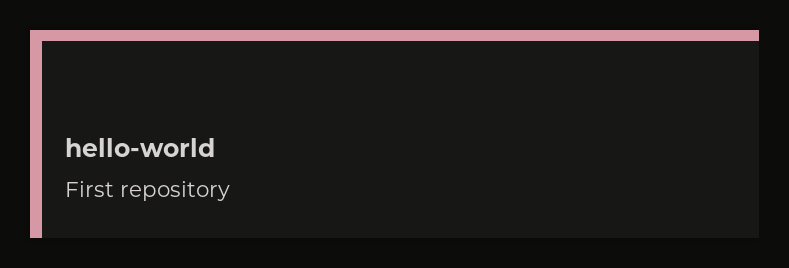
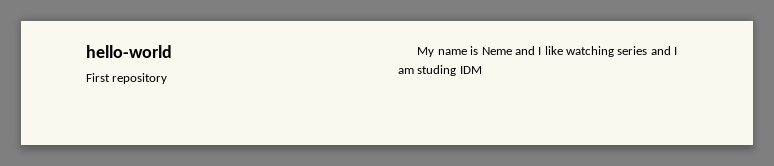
+ My name is Neme and I like watching series and I am studing IDM

